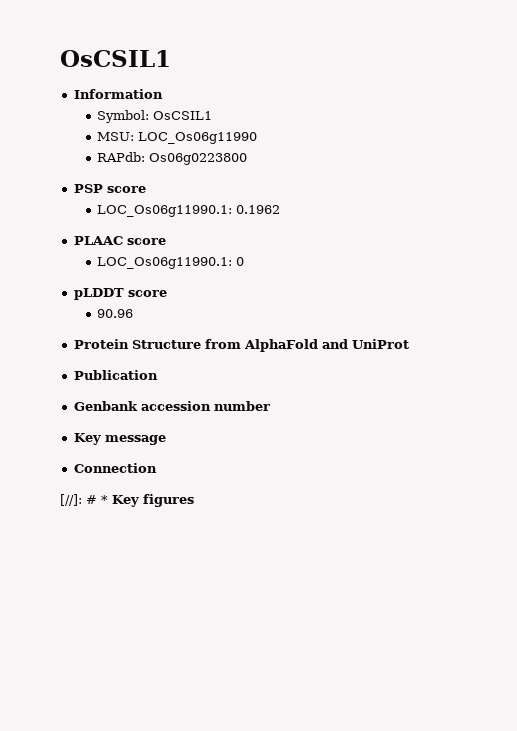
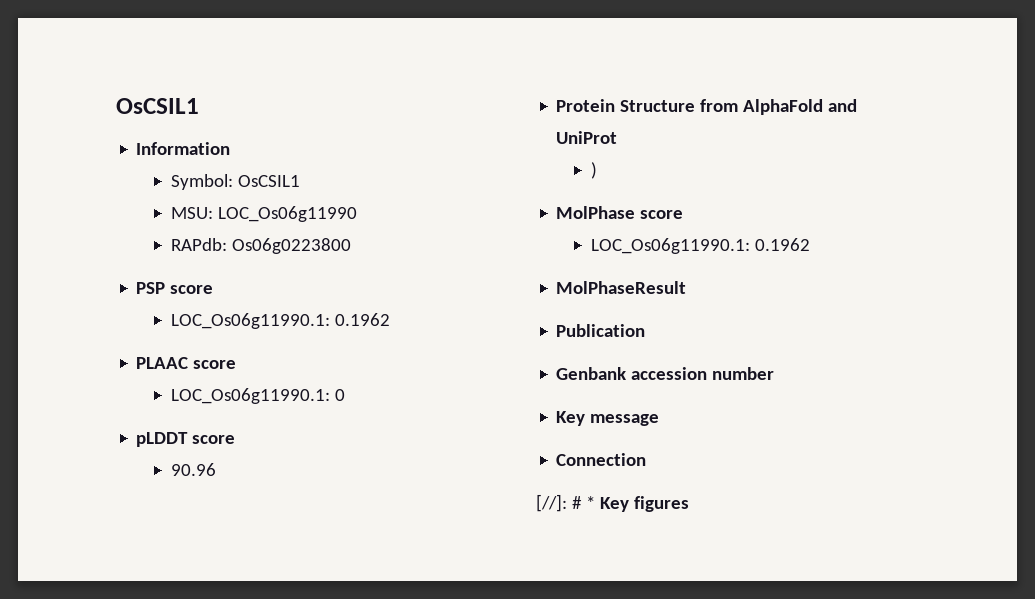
+ )
+ MolPhase score
+ LOC_Os06g11990.1: 0.1962
+ MolPhaseResult

